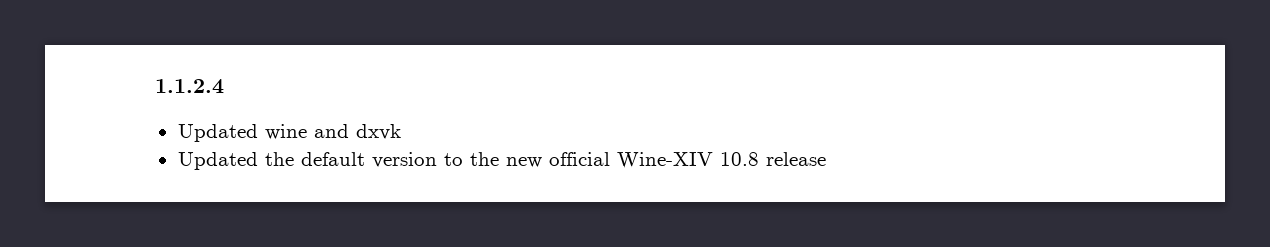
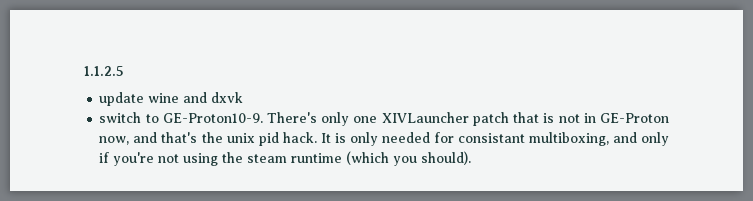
- 1.1.2.4
- Updated wine and dxvk
+ 1.1.2.5
+ update wine and dxvk
- Updated the default version to the new official Wine-XIV 10.8 release
+ switch to GE-Proton10-9. There's only one XIVLauncher patch that is not in GE-Proton now, and that's the unix pid hack. It is only needed for consistant multiboxing, and only if you're not using the steam runtime (which you should).

